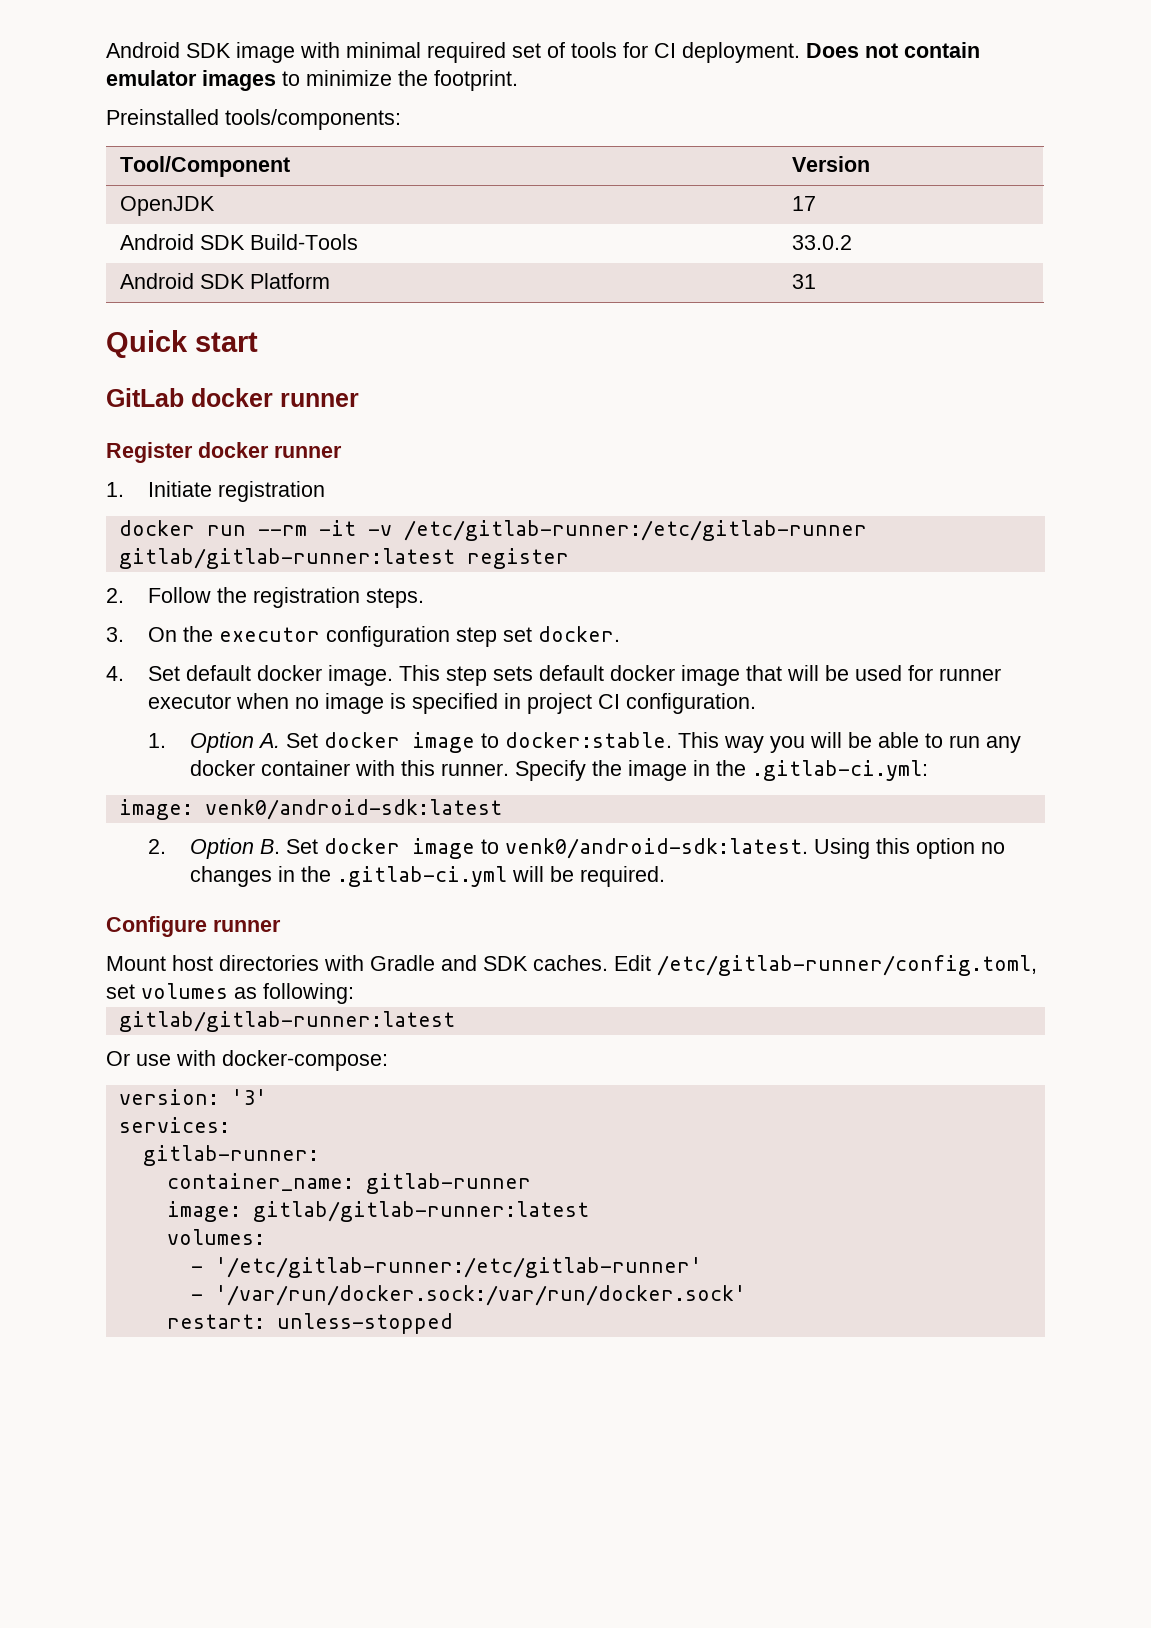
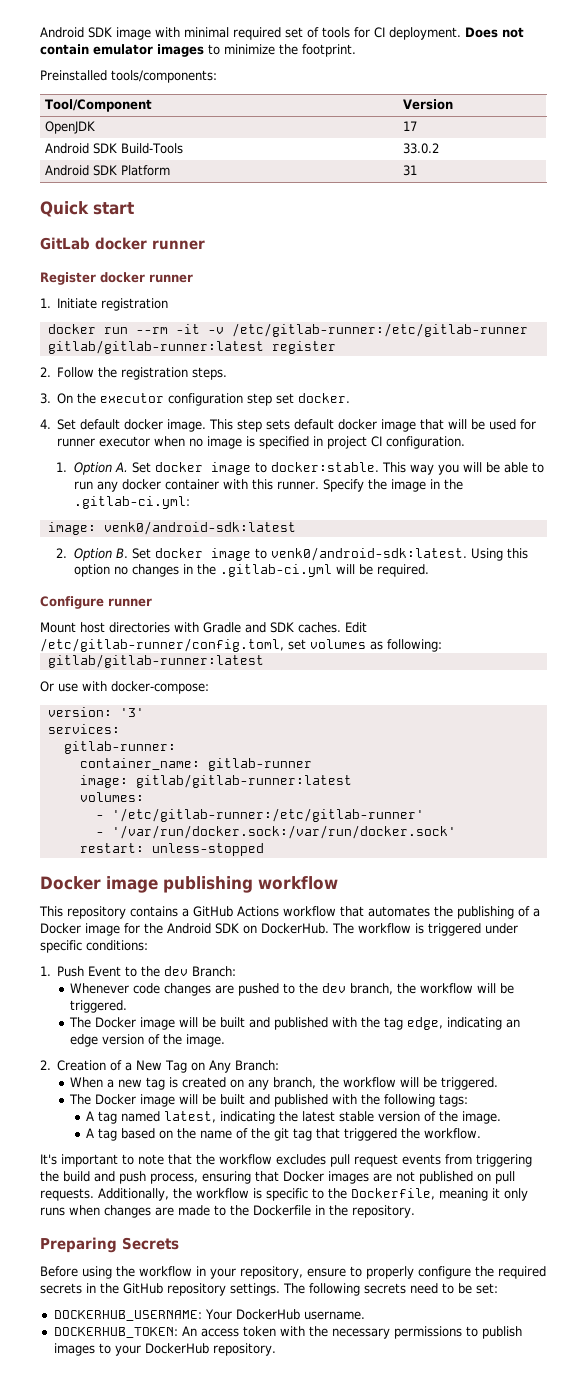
+ Docker image publishing workflow
+ This repository contains a GitHub Actions workflow that automates the publishing of a Docker image for the Android SDK on DockerHub. The workflow is triggered under specific conditions:
+ 1. Push Event to the dev Branch:
+ Whenever code changes are pushed to the dev branch, the workflow will be triggered.
+ The Docker image will be built and published with the tag edge, indicating an edge version of the image.
+ 2. Creation of a New Tag on Any Branch:
+ When a new tag is created on any branch, the workflow will be triggered.
+ The Docker image will be built and published with the following tags:
+ A tag named latest, indicating the latest stable version of the image.
+ A tag based on the name of the git tag that triggered the workflow.
+ It's important to note that the workflow excludes pull request events from triggering the build and push process, ensuring that Docker images are not published on pull requests. Additionally, the workflow is specific to the Dockerfile, meaning it only runs when changes are made to the Dockerfile in the repository.
+ Preparing Secrets
+ Before using the workflow in your repository, ensure to properly configure the required secrets in the GitHub repository settings. The following secrets need to be set:
+ DOCKERHUB_USERNAME: Your DockerHub username.
+ DOCKERHUB_TOKEN: An access token with the necessary permissions to publish images to your DockerHub repository.

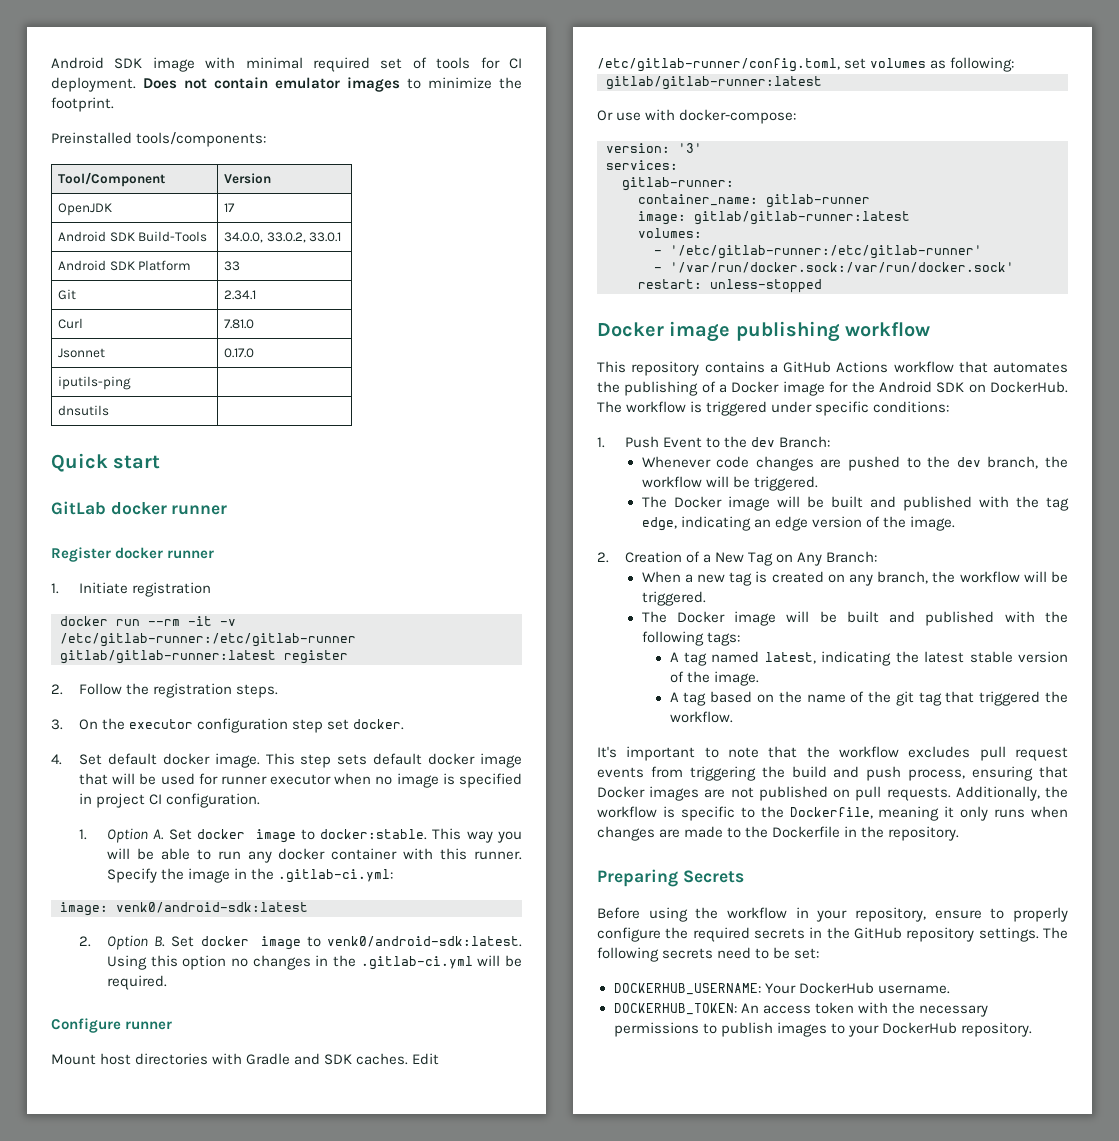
- Android SDK Build-Tools | 33.0.2
+ Android SDK Build-Tools | 34.0.0, 33.0.2, 33.0.1
- Android SDK Platform | 31
+ Android SDK Platform | 33
+ Git | 2.34.1
+ Curl | 7.81.0
+ Jsonnet | 0.17.0
+ iputils-ping |
+ dnsutils |

